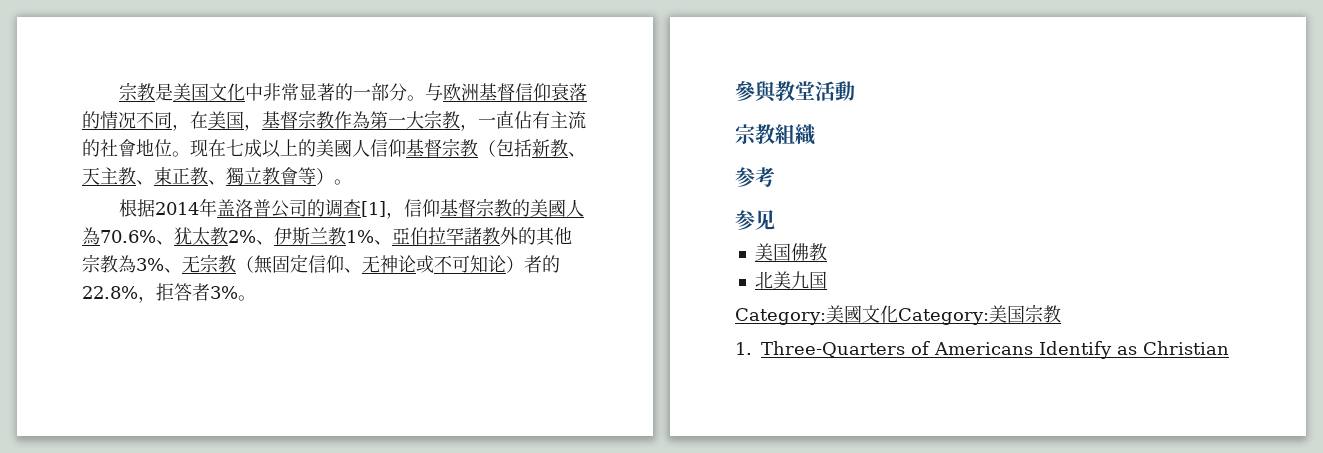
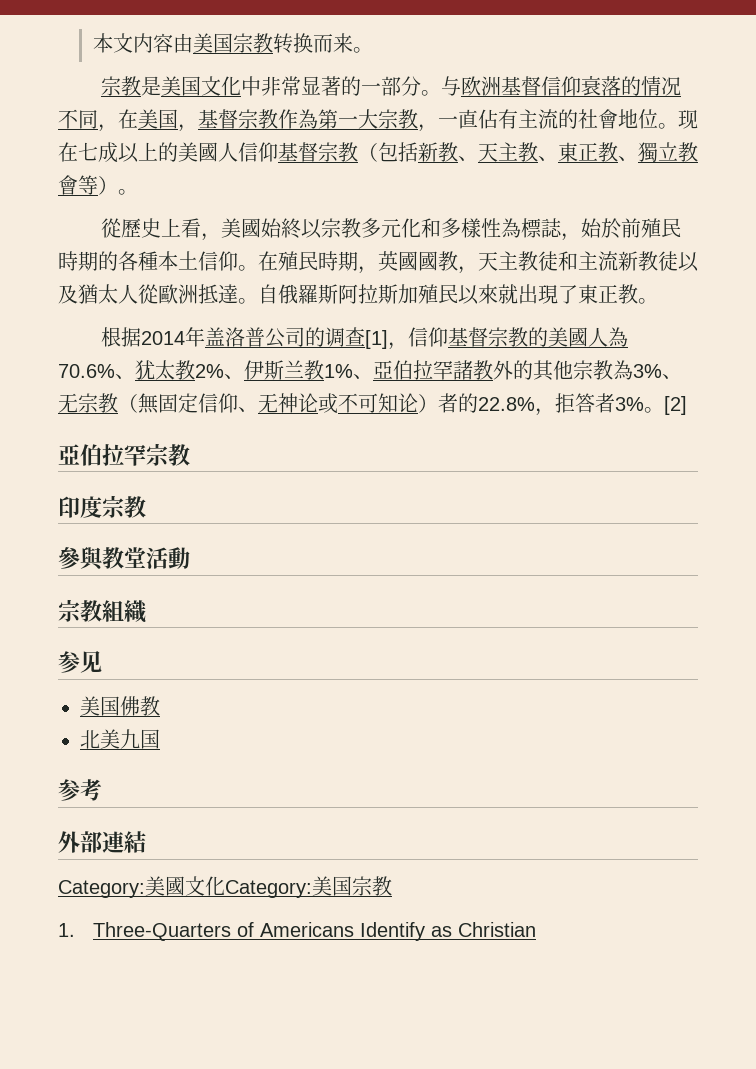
+ 本文内容由美国宗教转换而来。
+ 從歷史上看，美國始終以宗教多元化和多樣性為標誌，始於前殖民時期的各種本土信仰。在殖民時期，英國國教，天主教徒和主流新教徒以及猶太人從歐洲抵達。自俄羅斯阿拉斯加殖民以來就出現了東正教。
+ [2]
+ 亞伯拉罕宗教
+ 印度宗教
- 参考
+ 参考
+ 外部連結

